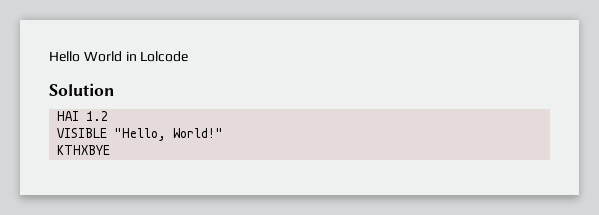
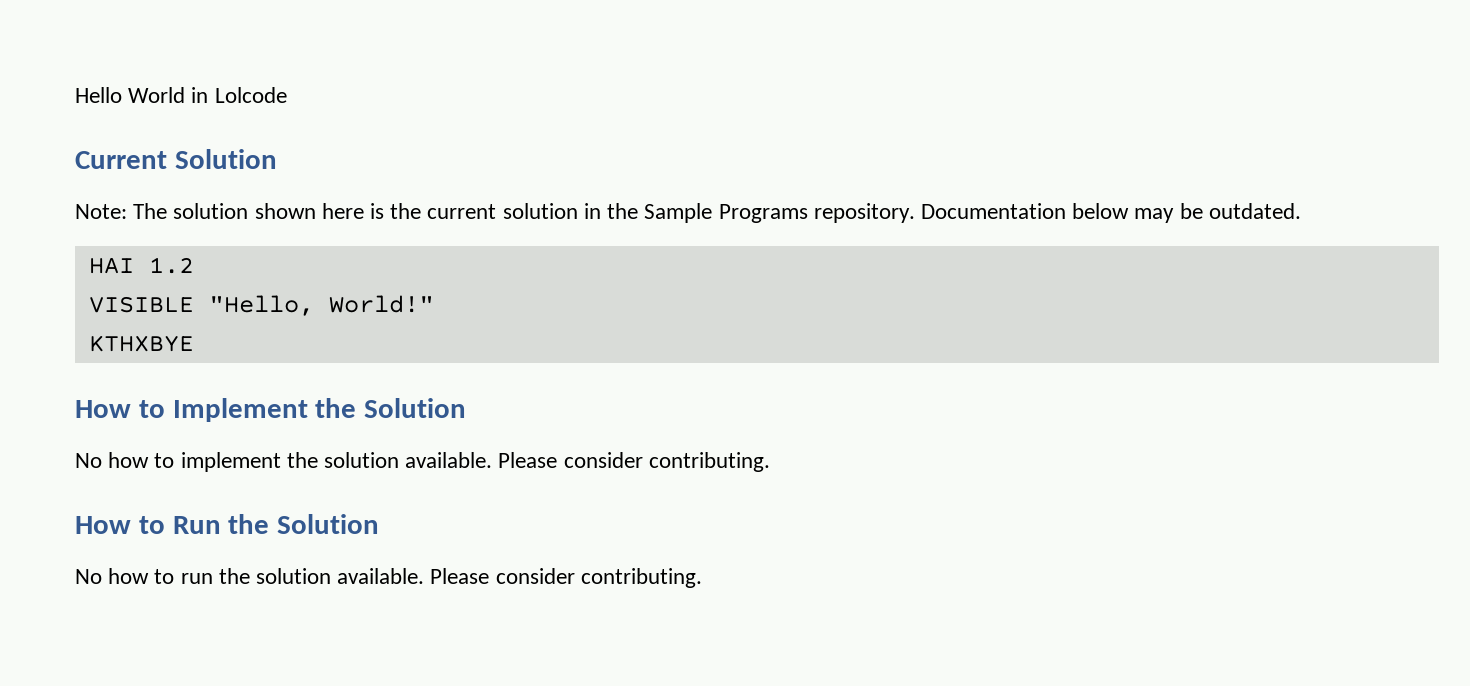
- Solution
+ Current Solution
+ Note: The solution shown here is the current solution in the Sample Programs repository. Documentation below may be outdated.
+ How to Implement the Solution
+ No how to implement the solution available. Please consider contributing.
+ How to Run the Solution
+ No how to run the solution available. Please consider contributing.

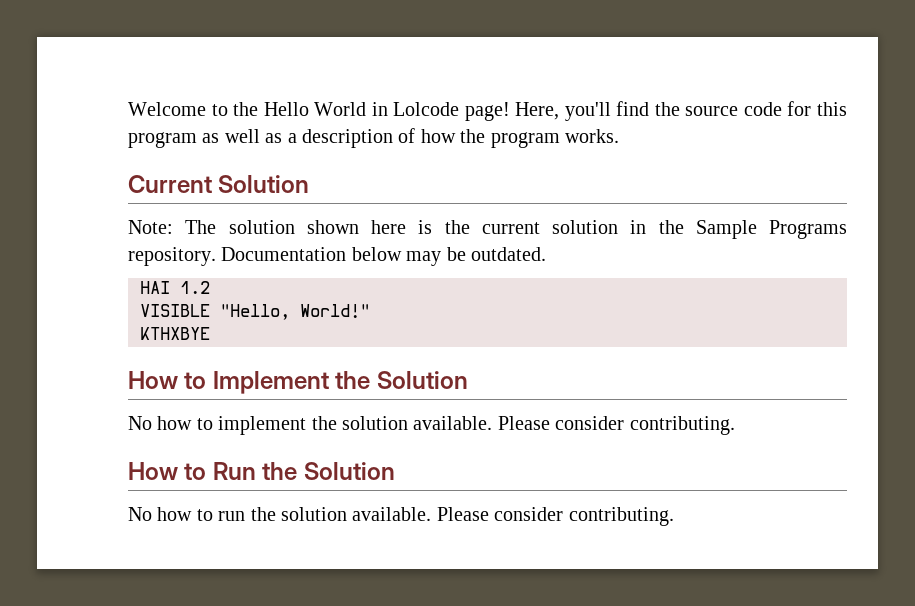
- Hello World in Lolcode
+ Welcome to the Hello World in Lolcode page! Here, you'll find the source code for this program as well as a description of how the program works.

